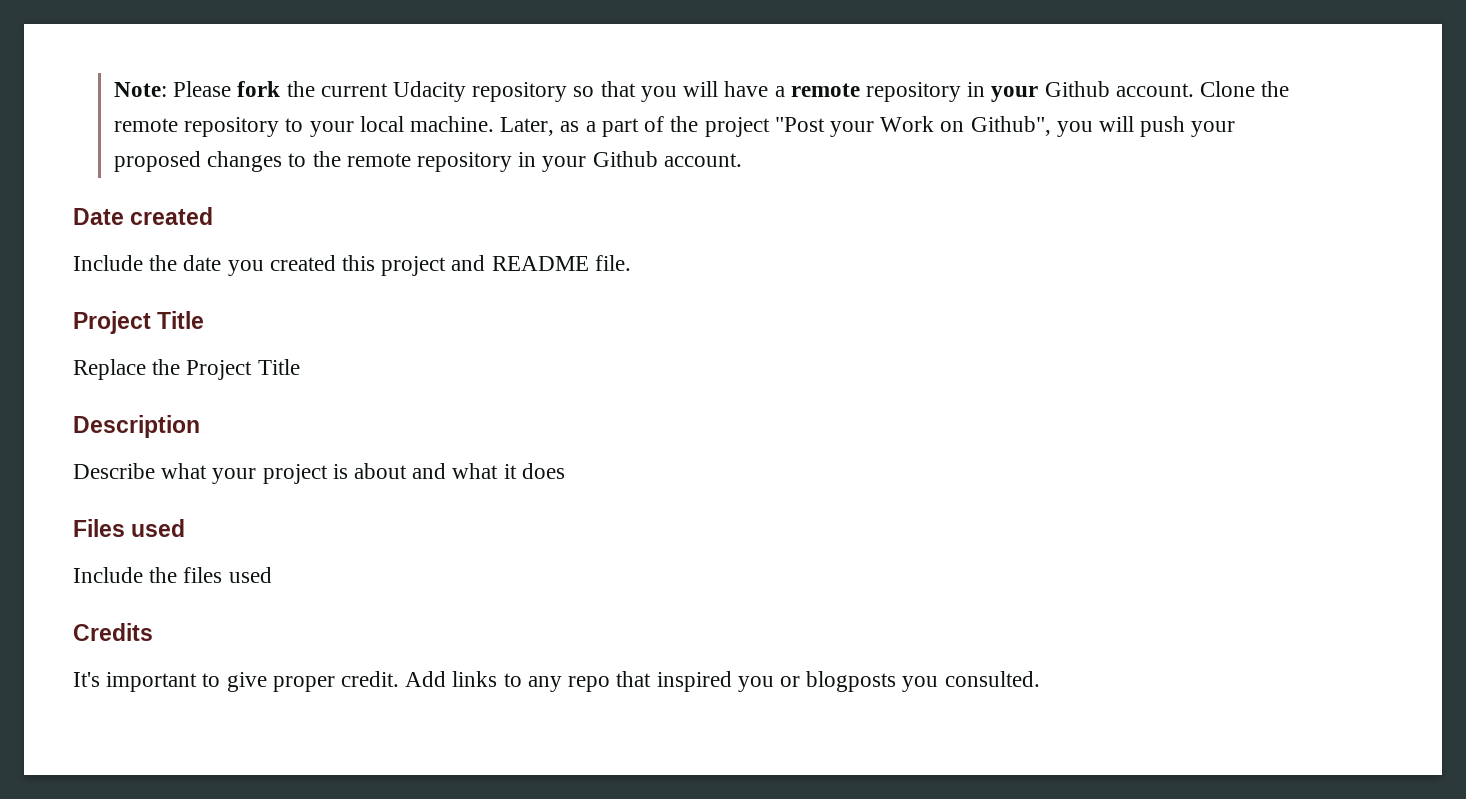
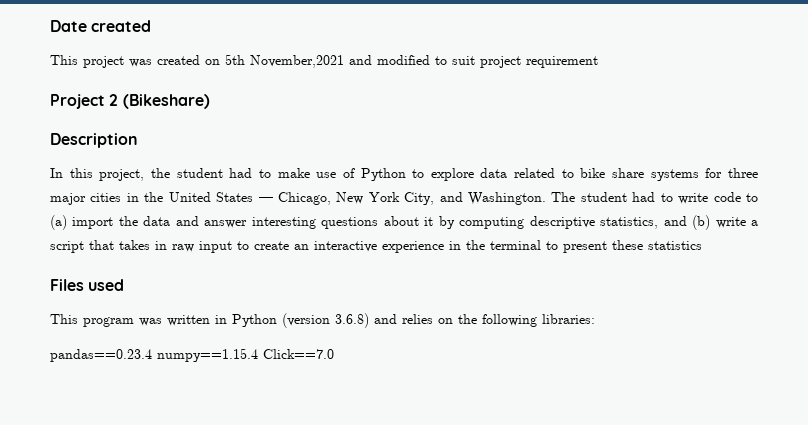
- Note: Please fork the current Udacity repository so that you will have a remote repository in your Github account. Clone the remote repository to your local machine. Later, as a part of the project "Post your Work on Github", you will push your proposed changes to the remote repository in your Github account.
  Date created
- Include the date you created this project and README file.
- Project Title
- Replace the Project Title
+ This project was created on 5th November,2021 and modified to suit project requirement
+ Project 2 (Bikeshare)
  Description
- Describe what your project is about and what it does
+ In this project, the student had to make use of Python to explore data related to bike share systems for three major cities in the United States — Chicago, New York City, and Washington. The student had to write code to (a) import the data and answer interesting questions about it by computing descriptive statistics, and (b) write a script that takes in raw input to create an interactive experience in the terminal to present these statistics
  Files used
- Include the files used
- Credits
- It's important to give proper credit. Add links to any repo that inspired you or blogposts you consulted.
+ This program was written in Python (version 3.6.8) and relies on the following libraries:
+ pandas==0.23.4 numpy==1.15.4 Click==7.0

